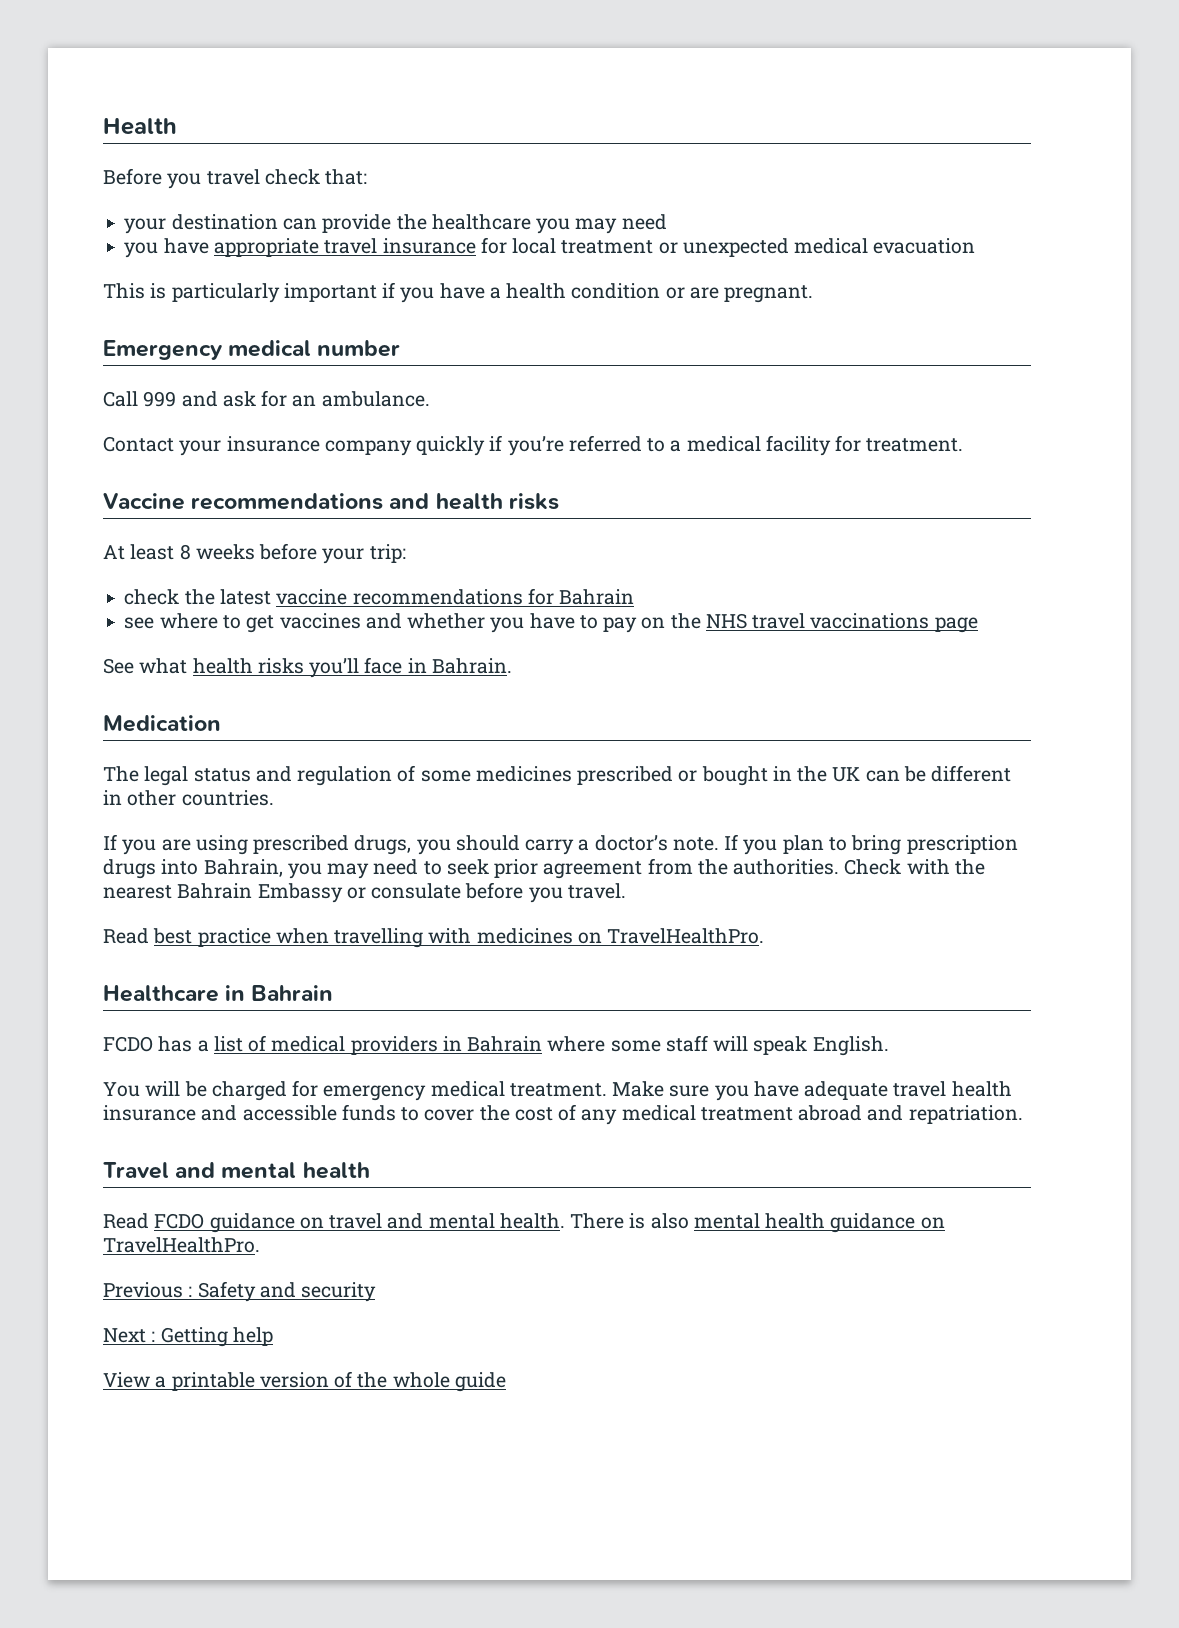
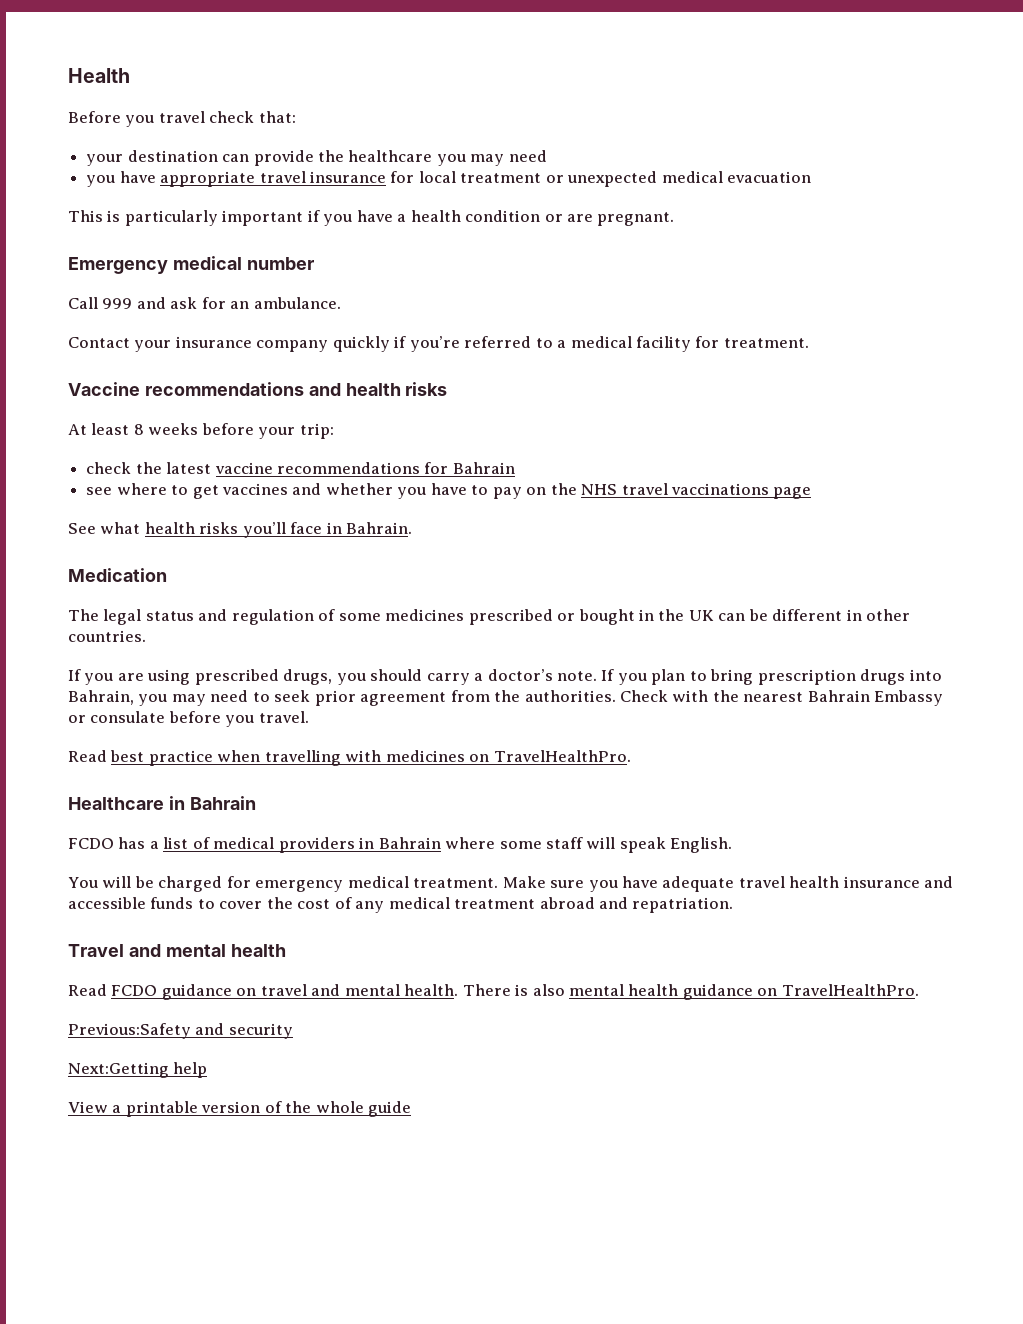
- Previous : Safety and security
+ Previous:Safety and security
- Next : Getting help
+ Next:Getting help

